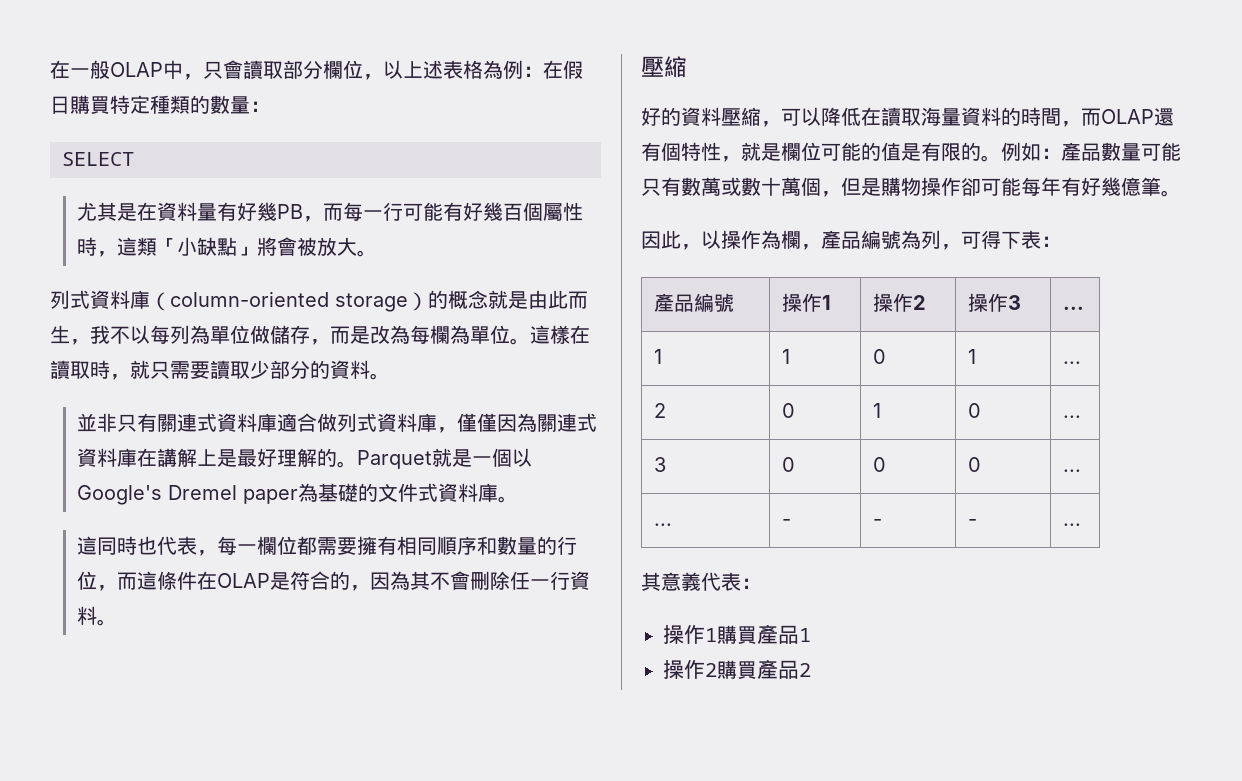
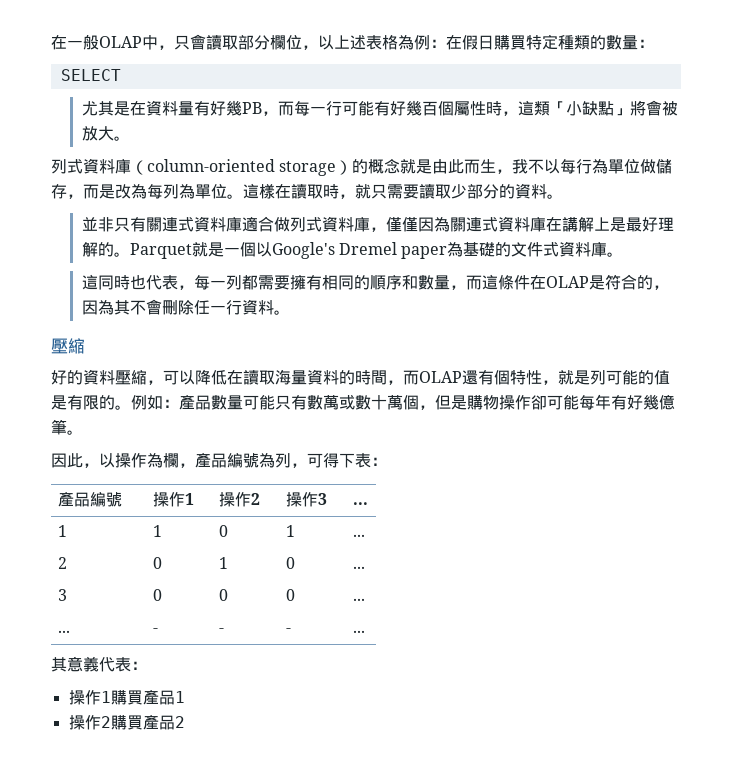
- 列式資料庫（column-oriented storage）的概念就是由此而生，我不以每列為單位做儲存，而是改為每欄為單位。
+ 列式資料庫（column-oriented storage）的概念就是由此而生，我不以每行為單位做儲存，而是改為每列為單位。
- 這同時也代表，每一欄位都需要擁有相同順序和數量的行位，而這條件在OLAP是符合的，因為其不會刪除任一行資料。
+ 這同時也代表，每一列都需要擁有相同的順序和數量，而這條件在OLAP是符合的，因為其不會刪除任一行資料。
- 好的資料壓縮，可以降低在讀取海量資料的時間，而OLAP還有個特性，就是欄位可能的值是有限的。
+ 好的資料壓縮，可以降低在讀取海量資料的時間，而OLAP還有個特性，就是列可能的值是有限的。

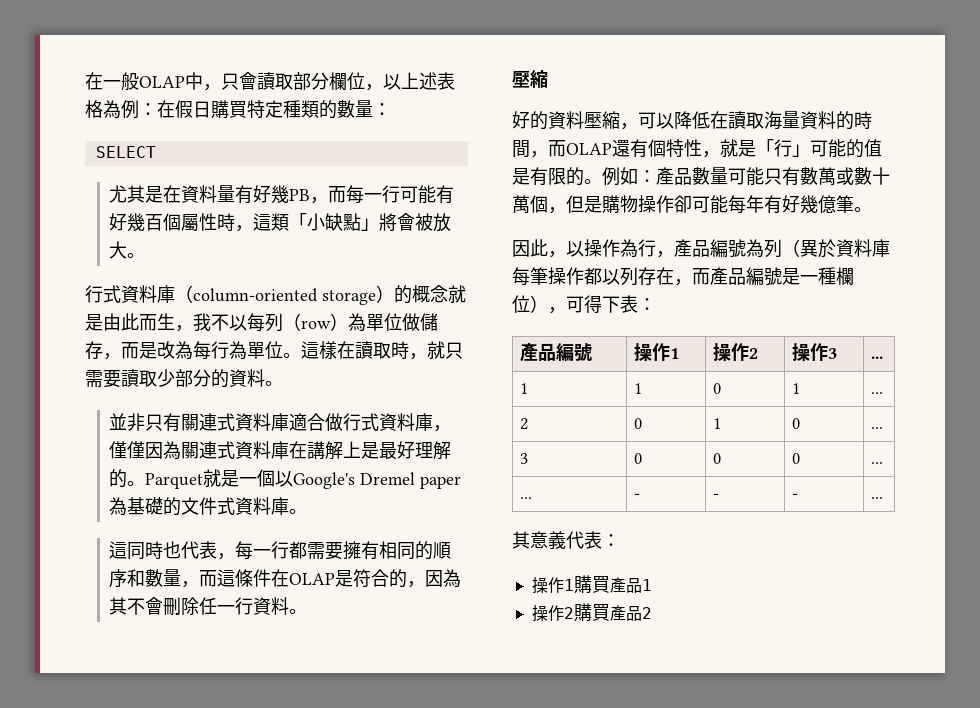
- 列式資料庫（column-oriented storage）的概念就是由此而生，我不以每行為單位做儲存，而是改為每列為單位。
+ 行式資料庫（column-oriented storage）的概念就是由此而生，我不以每列（row）為單位做儲存，而是改為每行為單位。
- 並非只有關連式資料庫適合做列式資料庫，僅僅因為關連式資料庫在講解上是最好理解的。
+ 並非只有關連式資料庫適合做行式資料庫，僅僅因為關連式資料庫在講解上是最好理解的。
- 這同時也代表，每一列都需要擁有相同的順序和數量，而這條件在OLAP是符合的，因為其不會刪除任一行資料。
+ 這同時也代表，每一行都需要擁有相同的順序和數量，而這條件在OLAP是符合的，因為其不會刪除任一行資料。
- 好的資料壓縮，可以降低在讀取海量資料的時間，而OLAP還有個特性，就是列可能的值是有限的。
+ 好的資料壓縮，可以降低在讀取海量資料的時間，而OLAP還有個特性，就是「行」可能的值是有限的。
- 因此，以操作為欄，產品編號為列，可得下表：
+ 因此，以操作為行，產品編號為列（異於資料庫每筆操作都以列存在，而產品編號是一種欄位），可得下表：

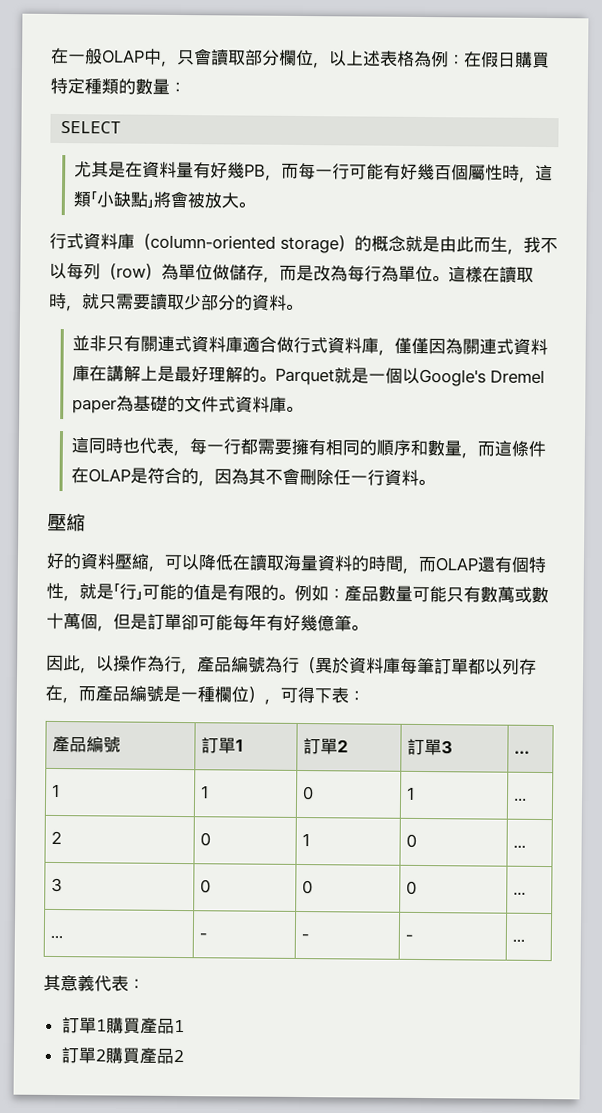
- 例如：產品數量可能只有數萬或數十萬個，但是購物操作卻可能每年有好幾億筆。
+ 例如：產品數量可能只有數萬或數十萬個，但是訂單卻可能每年有好幾億筆。
- 因此，以操作為行，產品編號為列（異於資料庫每筆操作都以列存在，而產品編號是一種欄位），可得下表：
+ 因此，以操作為行，產品編號為行（異於資料庫每筆訂單都以列存在，而產品編號是一種欄位），可得下表：
- 產品編號 | 操作1 | 操作2 | 操作3 | ...
+ 產品編號 | 訂單1 | 訂單2 | 訂單3 | ...
- 操作1購買產品1
+ 訂單1購買產品1
- 操作2購買產品2
+ 訂單2購買產品2

